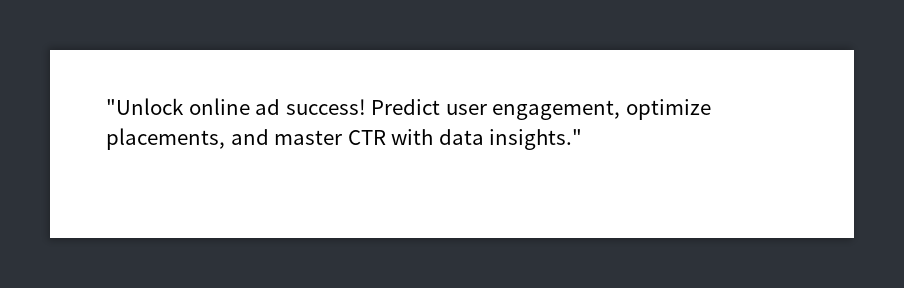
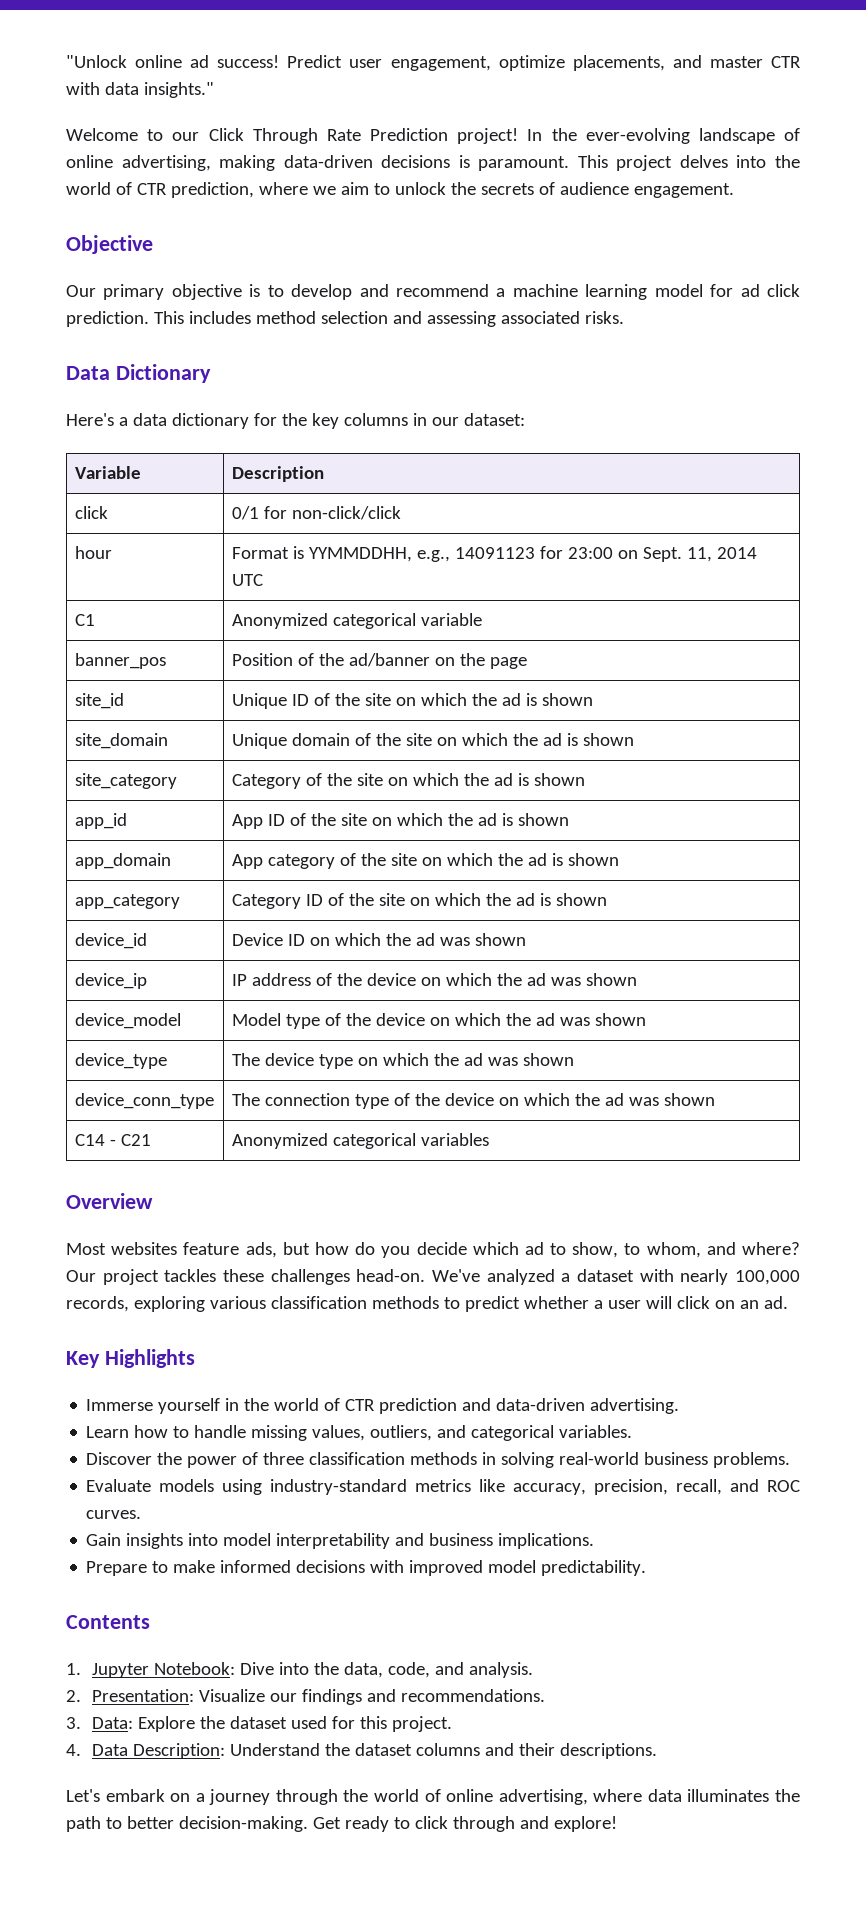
+ Welcome to our Click Through Rate Prediction project! In the ever-evolving landscape of online advertising, making data-driven decisions is paramount. This project delves into the world of CTR prediction, where we aim to unlock the secrets of audience engagement.
+ Objective
+ Our primary objective is to develop and recommend a machine learning model for ad click prediction. This includes method selection and assessing associated risks.
+ Data Dictionary
+ Here's a data dictionary for the key columns in our dataset:
+ Variable | Description
+ click | 0/1 for non-click/click
+ hour | Format is YYMMDDHH, e.g., 14091123 for 23:00 on Sept. 11, 2014 UTC
+ C1 | Anonymized categorical variable
+ banner_pos | Position of the ad/banner on the page
+ site_id | Unique ID of the site on which the ad is shown
+ site_domain | Unique domain of the site on which the ad is shown
+ site_category | Category of the site on which the ad is shown
+ app_id | App ID of the site on which the ad is shown
+ app_domain | App category of the site on which the ad is shown
+ app_category | Category ID of the site on which the ad is shown
+ device_id | Device ID on which the ad was shown
+ device_ip | IP address of the device on which the ad was shown
+ device_model | Model type of the device on which the ad was shown
+ device_type | The device type on which the ad was shown
+ device_conn_type | The connection type of the device on which the ad was shown
+ C14 - C21 | Anonymized categorical variables
+ Overview
+ Most websites feature ads, but how do you decide which ad to show, to whom, and where? Our project tackles these challenges head-on. We've analyzed a dataset with nearly 100,000 records, exploring various classification methods to predict whether a user will click on an ad.
+ Key Highlights
+ Immerse yourself in the world of CTR prediction and data-driven advertising.
+ Learn how to handle missing values, outliers, and categorical variables.
+ Discover the power of three classification methods in solving real-world business problems.
+ Evaluate models using industry-standard metrics like accuracy, precision, recall, and ROC curves.
+ Gain insights into model interpretability and business implications.
+ Prepare to make informed decisions with improved model predictability.
+ Contents
+ 1. Jupyter Notebook: Dive into the data, code, and analysis.
+ 2. Presentation: Visualize our findings and recommendations.
+ 3. Data: Explore the dataset used for this project.
+ 4. Data Description: Understand the dataset columns and their descriptions.
+ Let's embark on a journey through the world of online advertising, where data illuminates the path to better decision-making. Get ready to click through and explore!

